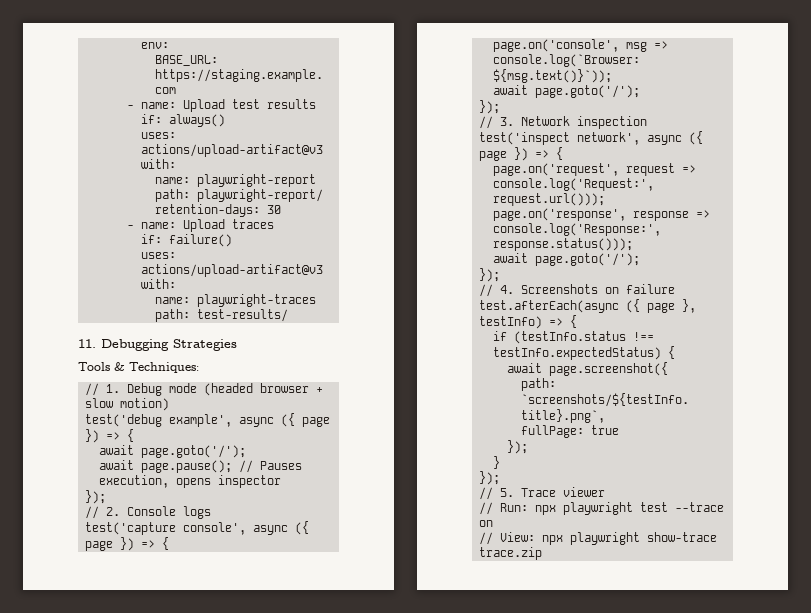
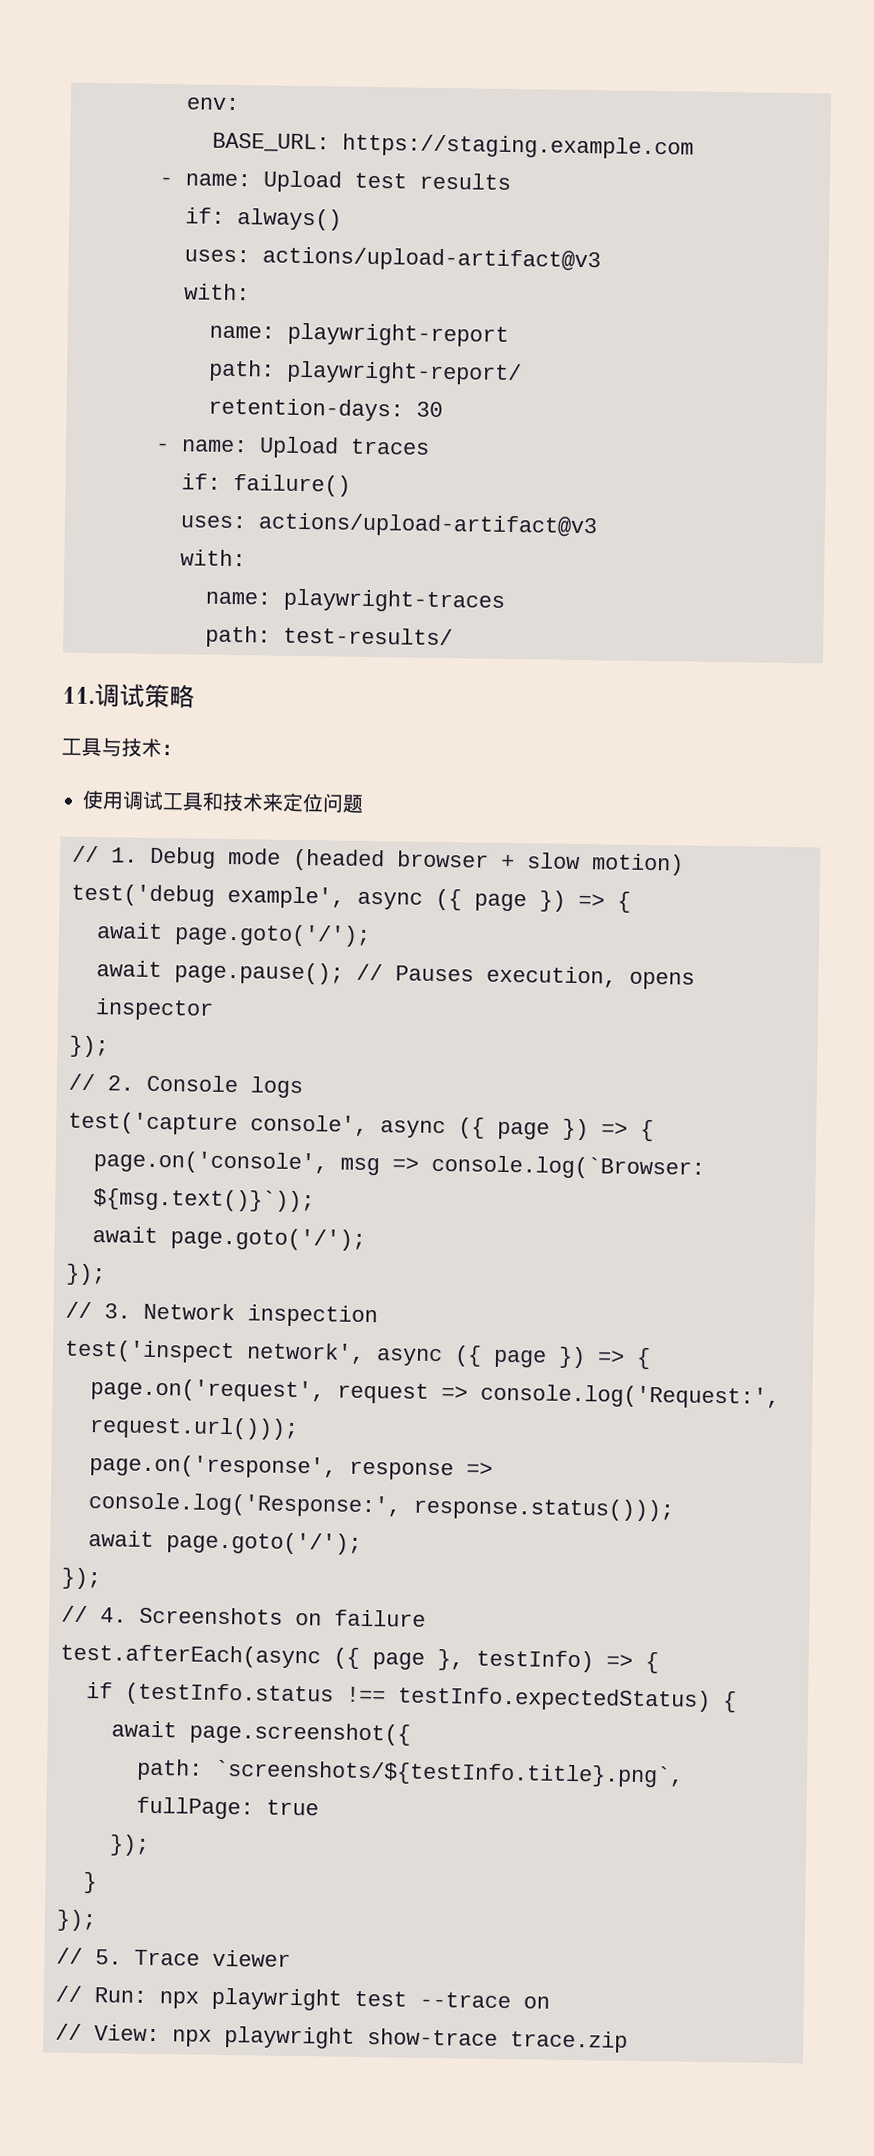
- 11. Debugging Strategies
- Tools & Techniques:
+ 11.调试策略
+ 工具与技术：
+ 使用调试工具和技术来定位问题

